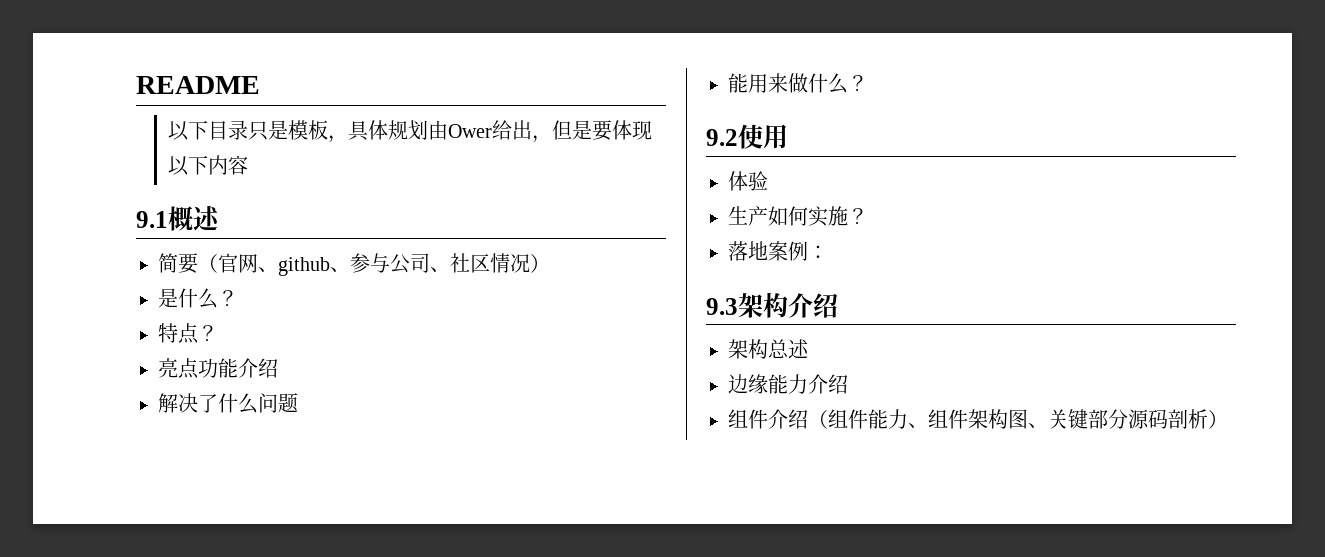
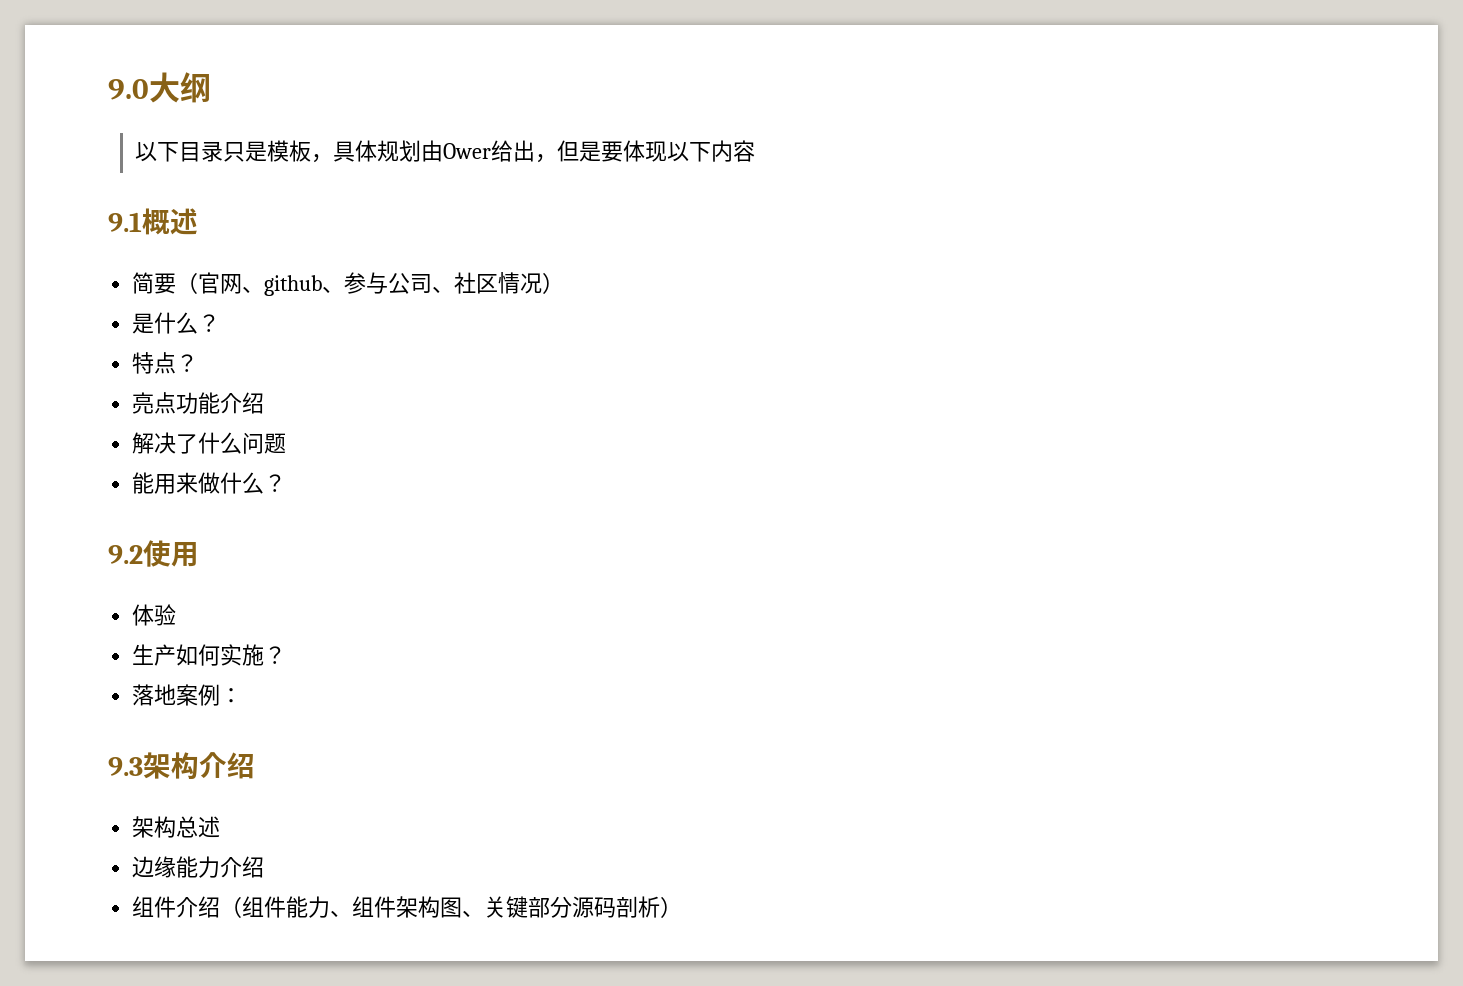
- README
+ 9.0大纲

